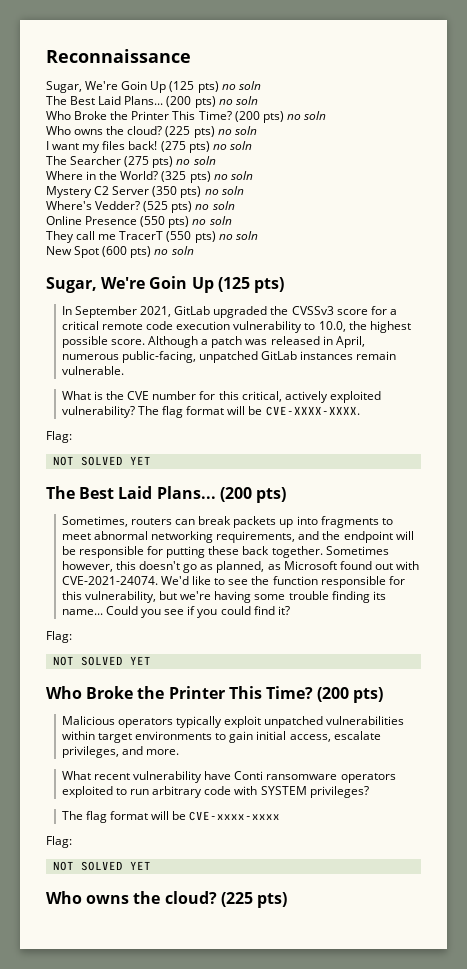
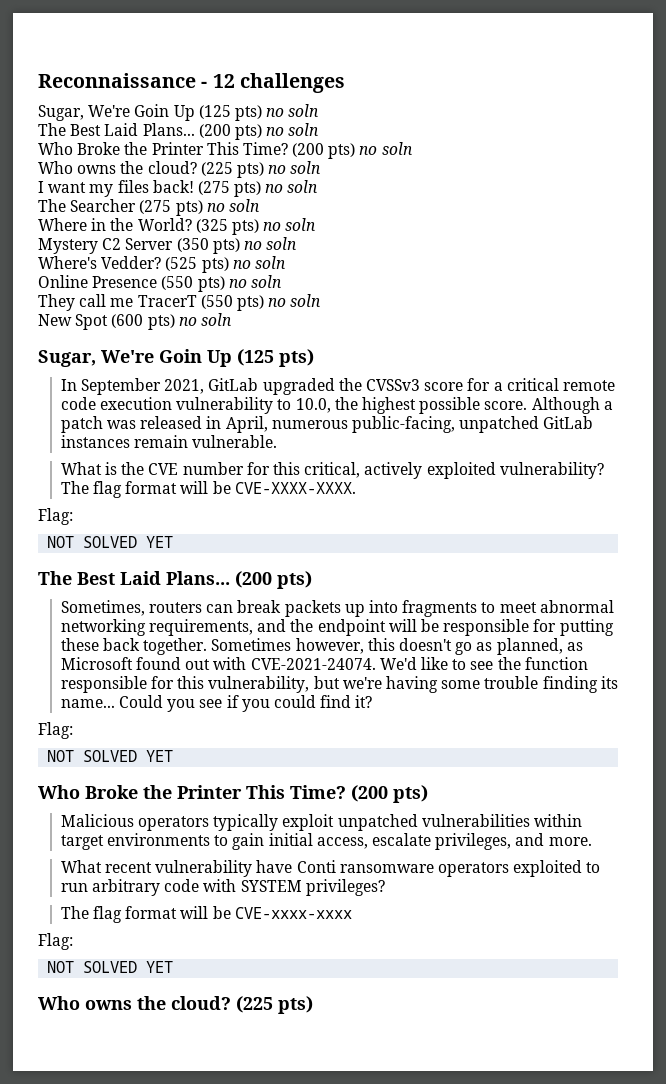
- Reconnaissance
+ Reconnaissance - 12 challenges

